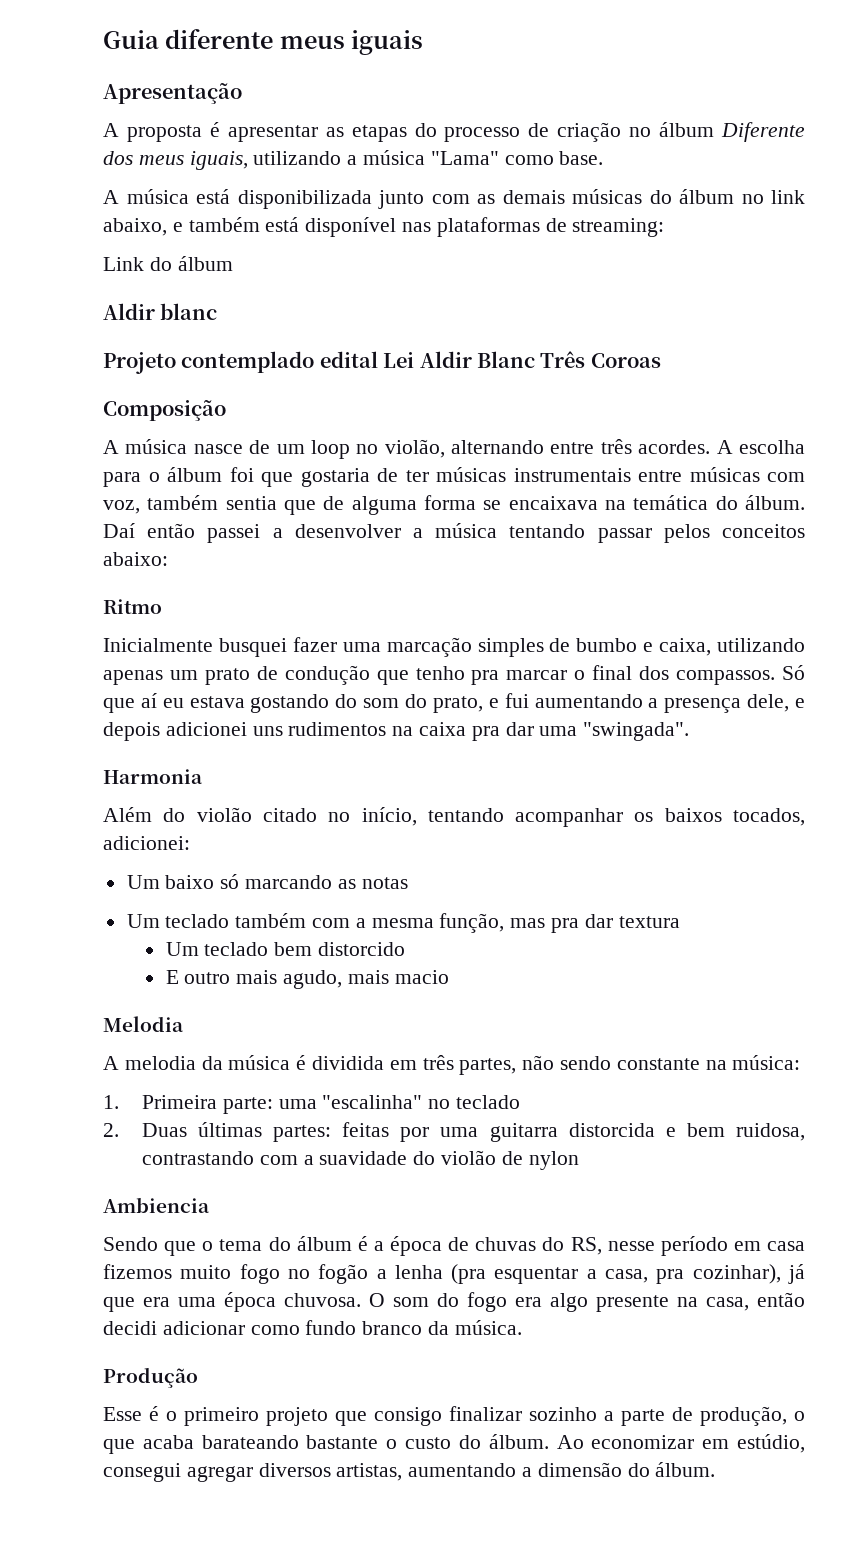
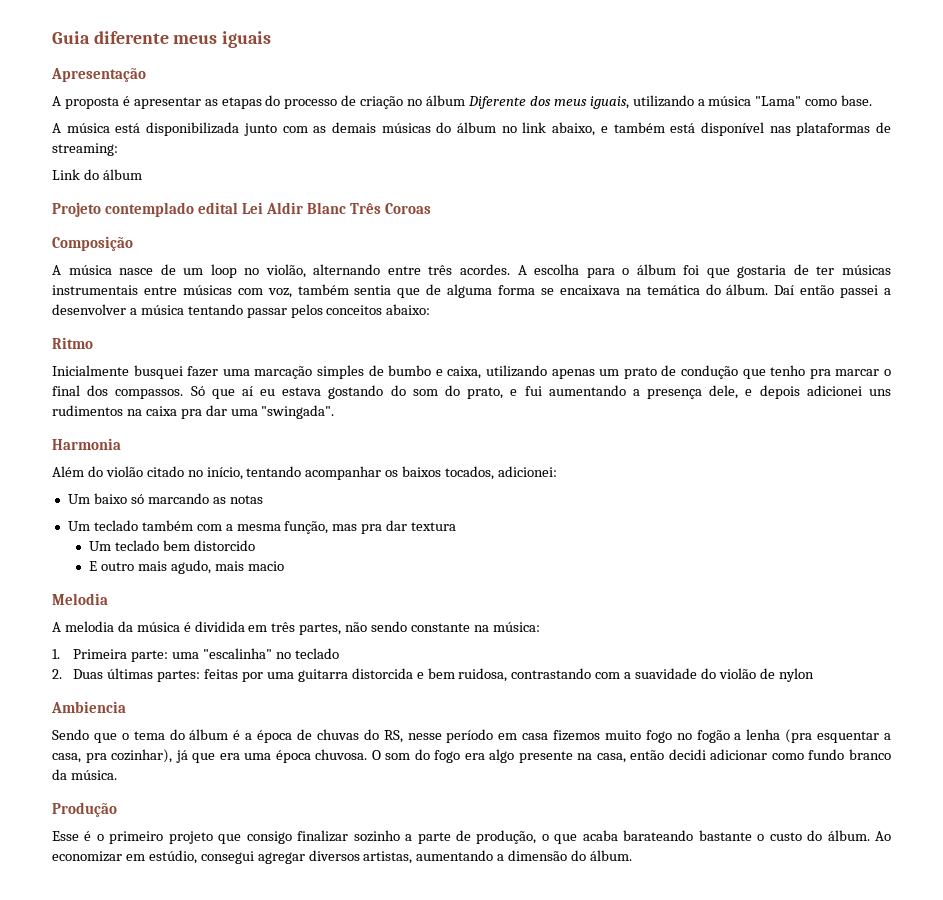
- Aldir blanc

